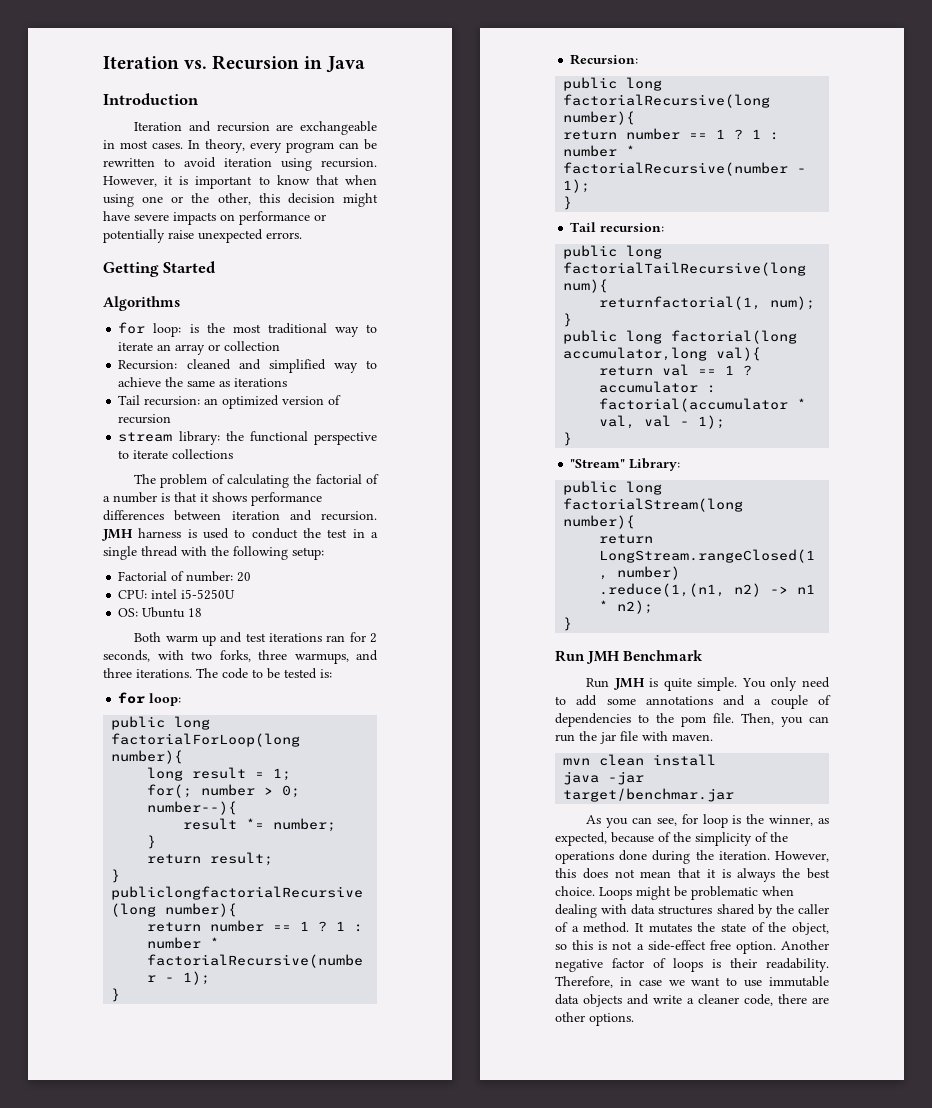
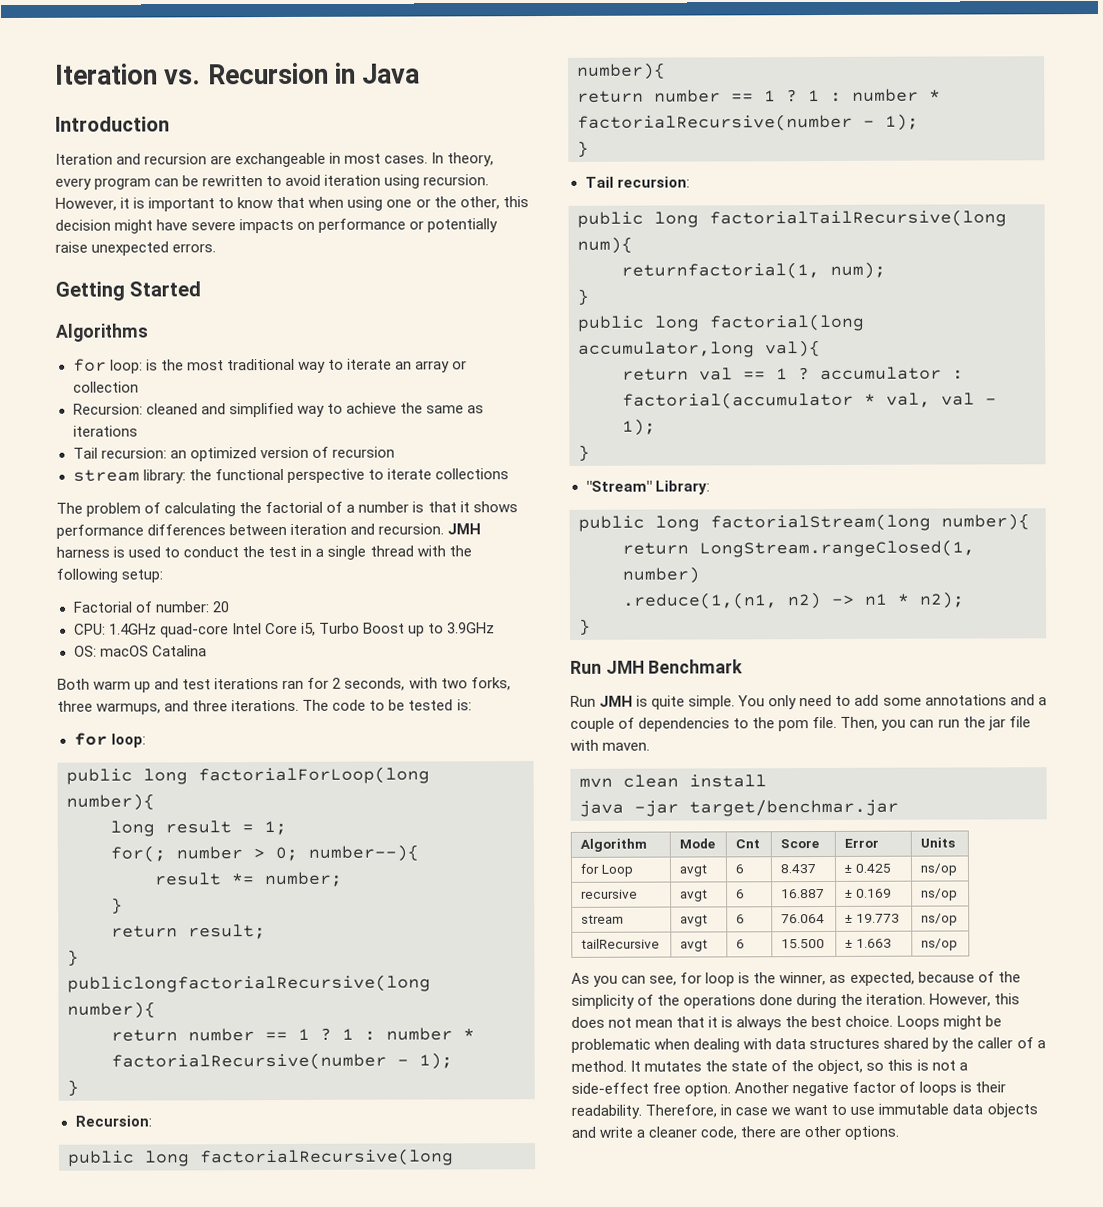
- CPU: intel i5-5250U
+ CPU: 1.4GHz quad-core Intel Core i5, Turbo Boost up to 3.9GHz
- OS: Ubuntu 18
+ OS: macOS Catalina
+ Algorithm | Mode | Cnt | Score | Error | Units
+ for Loop | avgt | 6 | 8.437 | ± 0.425 | ns/op
+ recursive | avgt | 6 | 16.887 | ± 0.169 | ns/op
+ stream | avgt | 6 | 76.064 | ± 19.773 | ns/op
+ tailRecursive | avgt | 6 | 15.500 | ± 1.663 | ns/op

